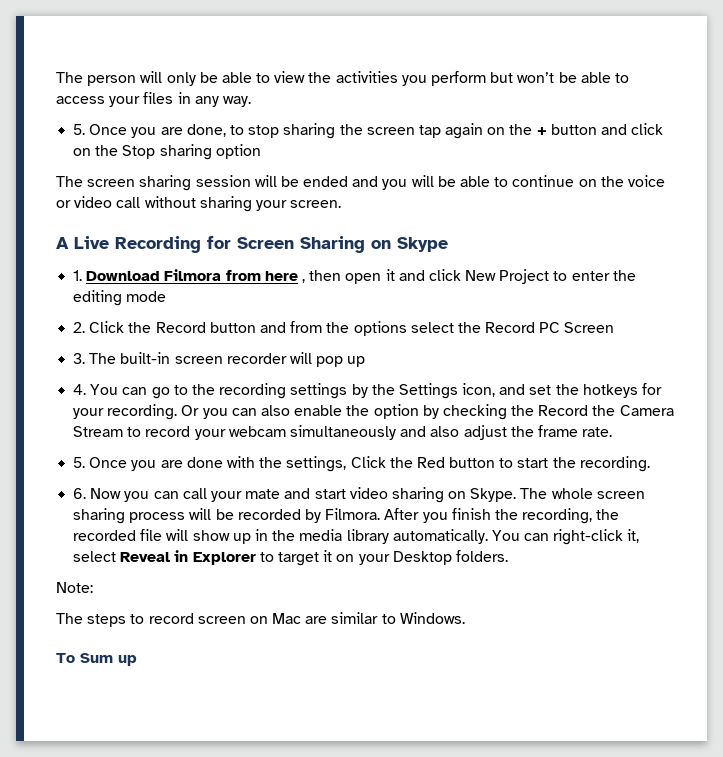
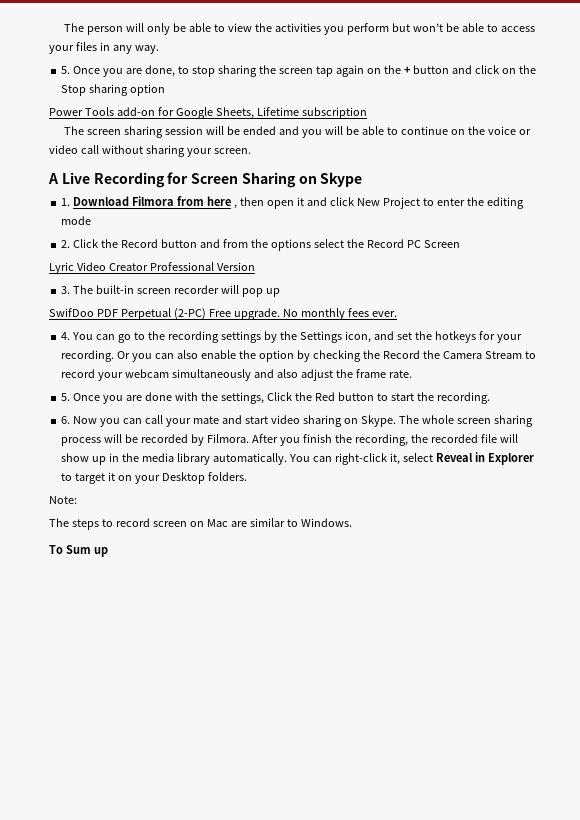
+ Power Tools add-on for Google Sheets, Lifetime subscription
+ Lyric Video Creator Professional Version
+ SwifDoo PDF Perpetual (2-PC) Free upgrade. No monthly fees ever.

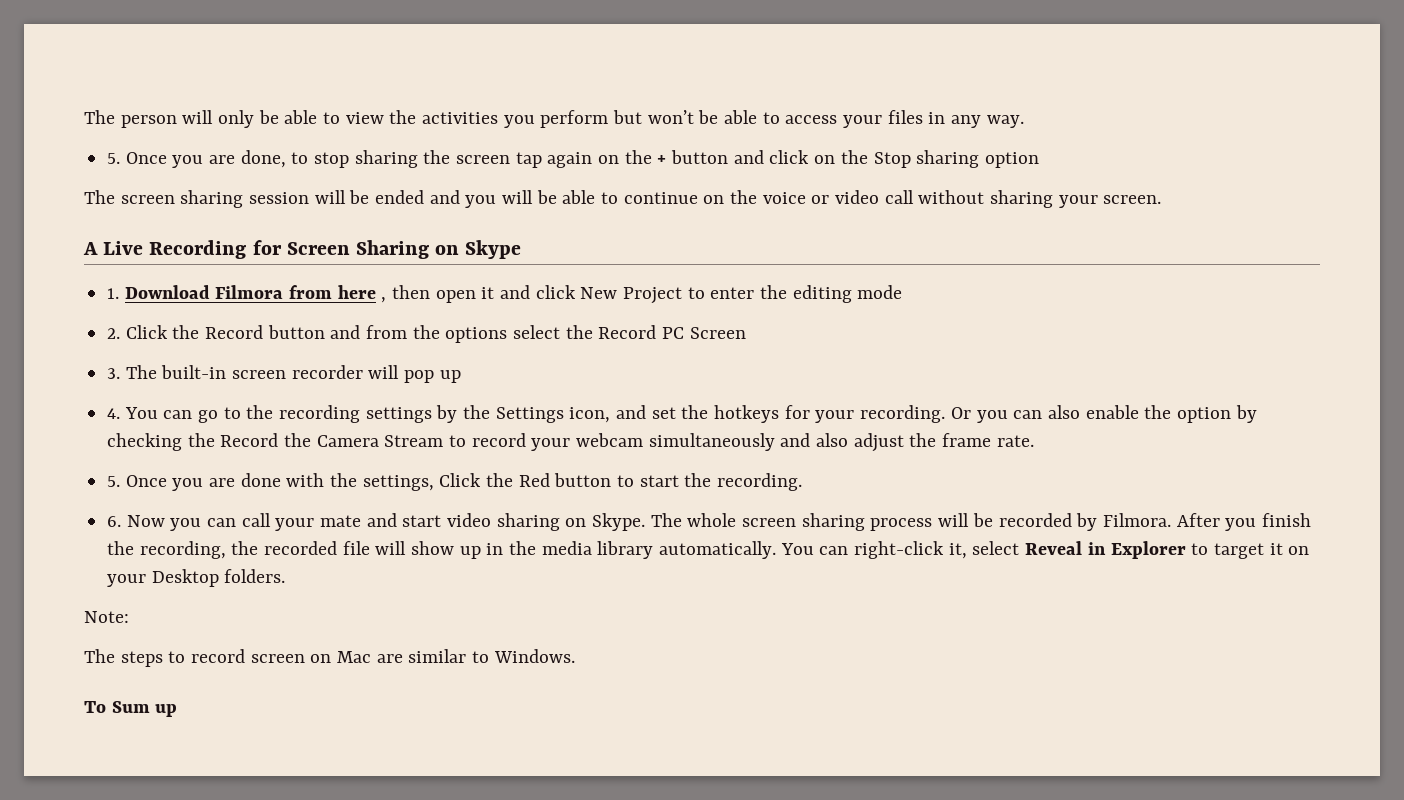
- Power Tools add-on for Google Sheets, Lifetime subscription
- Lyric Video Creator Professional Version
- SwifDoo PDF Perpetual (2-PC) Free upgrade. No monthly fees ever.

